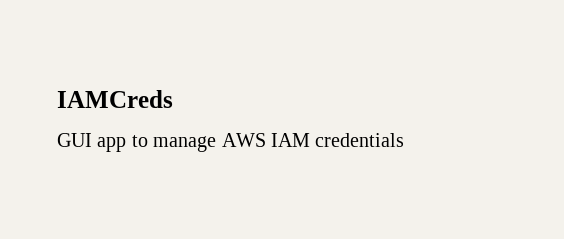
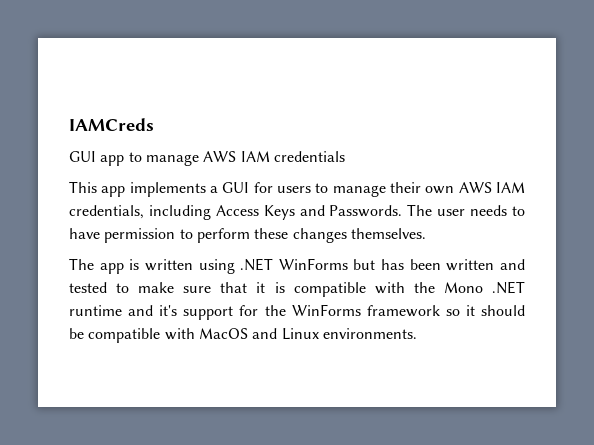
+ This app implements a GUI for users to manage their own AWS IAM credentials, including Access Keys and Passwords. The user needs to have permission to perform these changes themselves.
+ The app is written using .NET WinForms but has been written and tested to make sure that it is compatible with the Mono .NET runtime and it's support for the WinForms framework so it should be compatible with MacOS and Linux environments.

